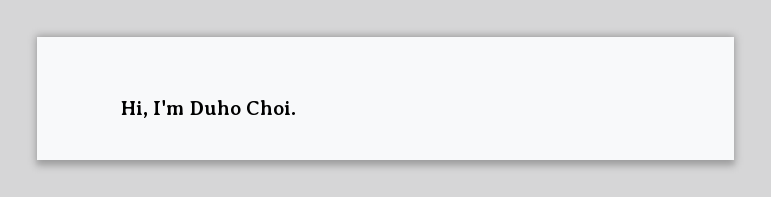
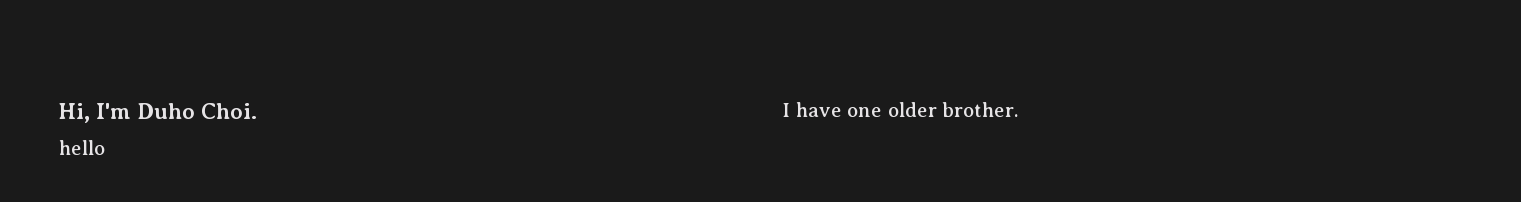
+ hello
+ I have one older brother.

